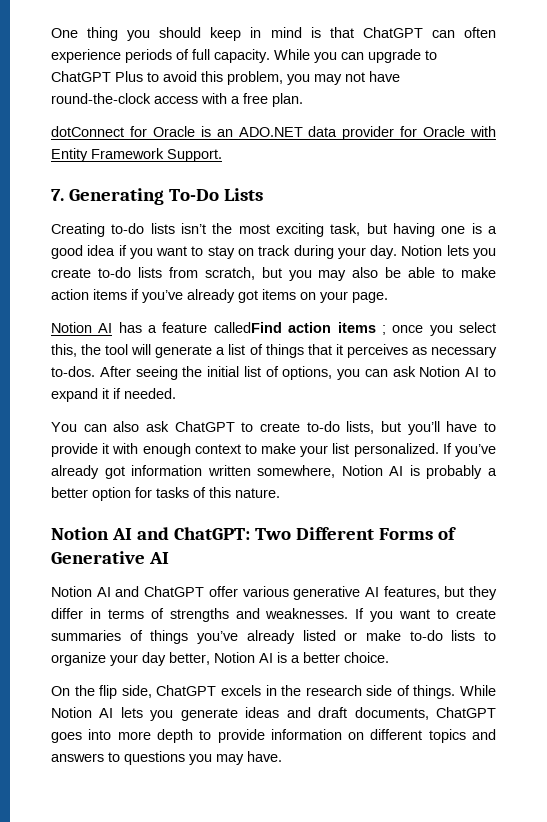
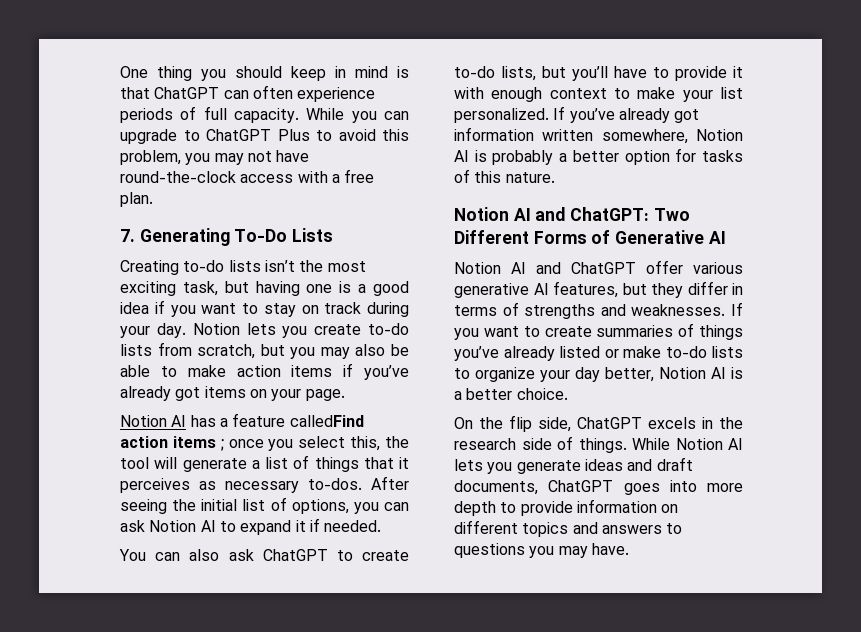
- dotConnect for Oracle is an ADO.NET data provider for Oracle with Entity Framework Support.

